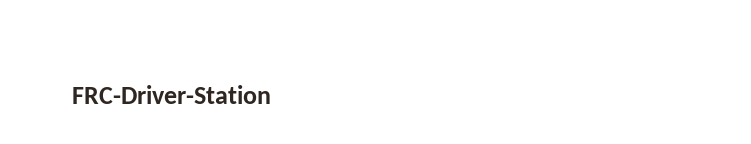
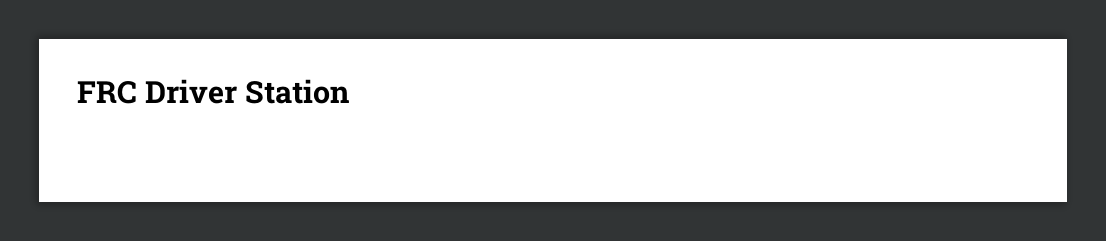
- FRC-Driver-Station
+ FRC Driver Station

